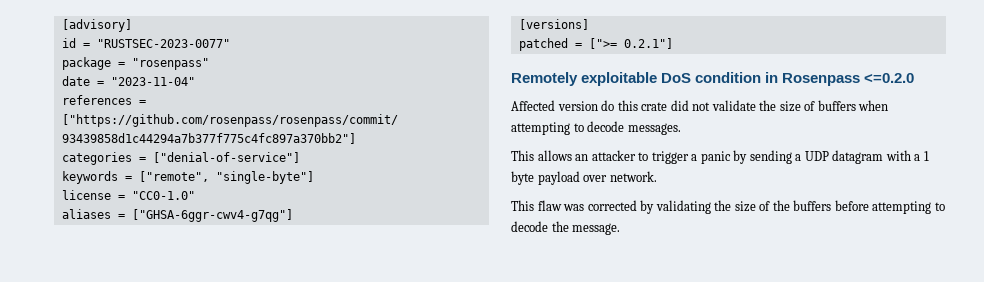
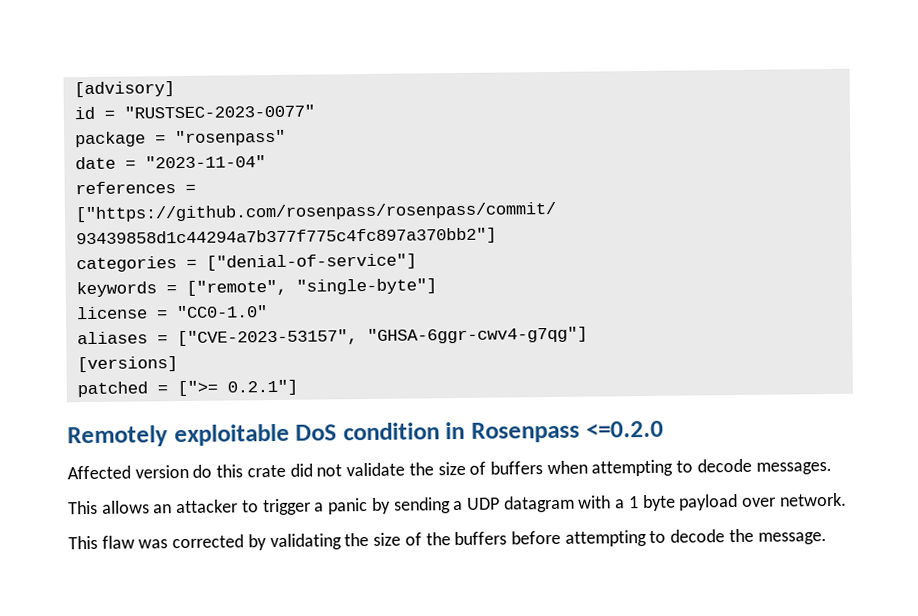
- aliases = ["GHSA-6ggr-cwv4-g7qg"]
+ aliases = ["CVE-2023-53157", "GHSA-6ggr-cwv4-g7qg"]

